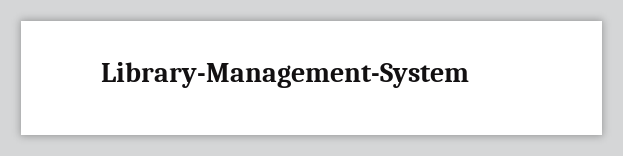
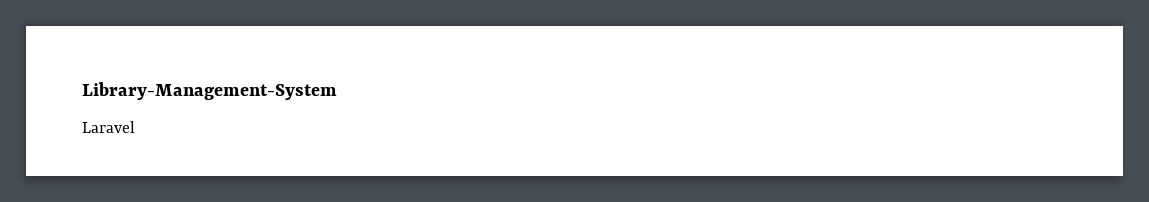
+ Laravel

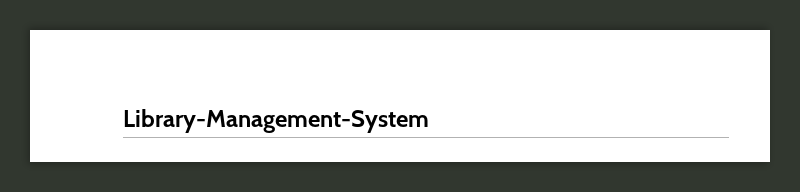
- Laravel

